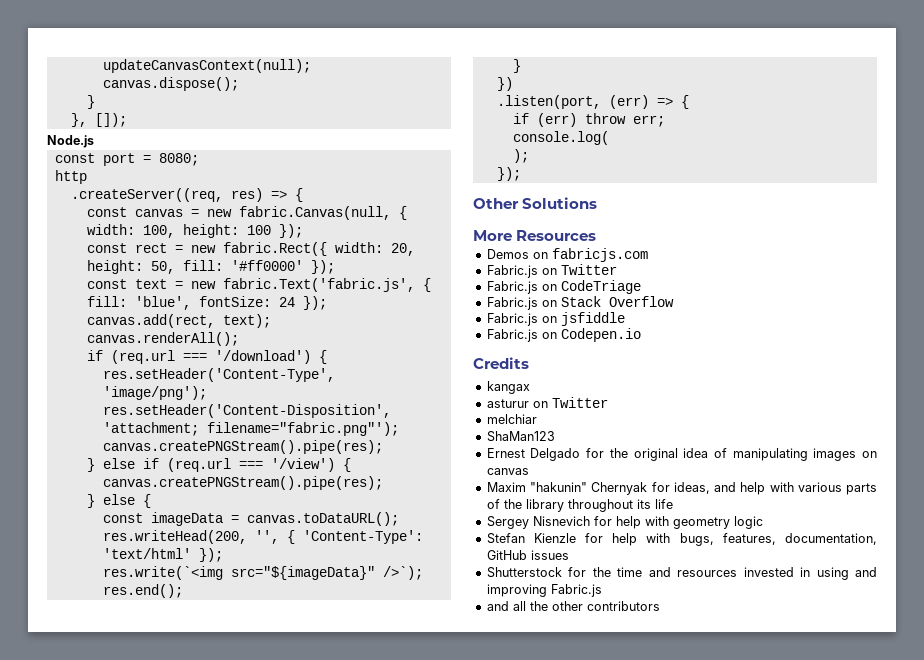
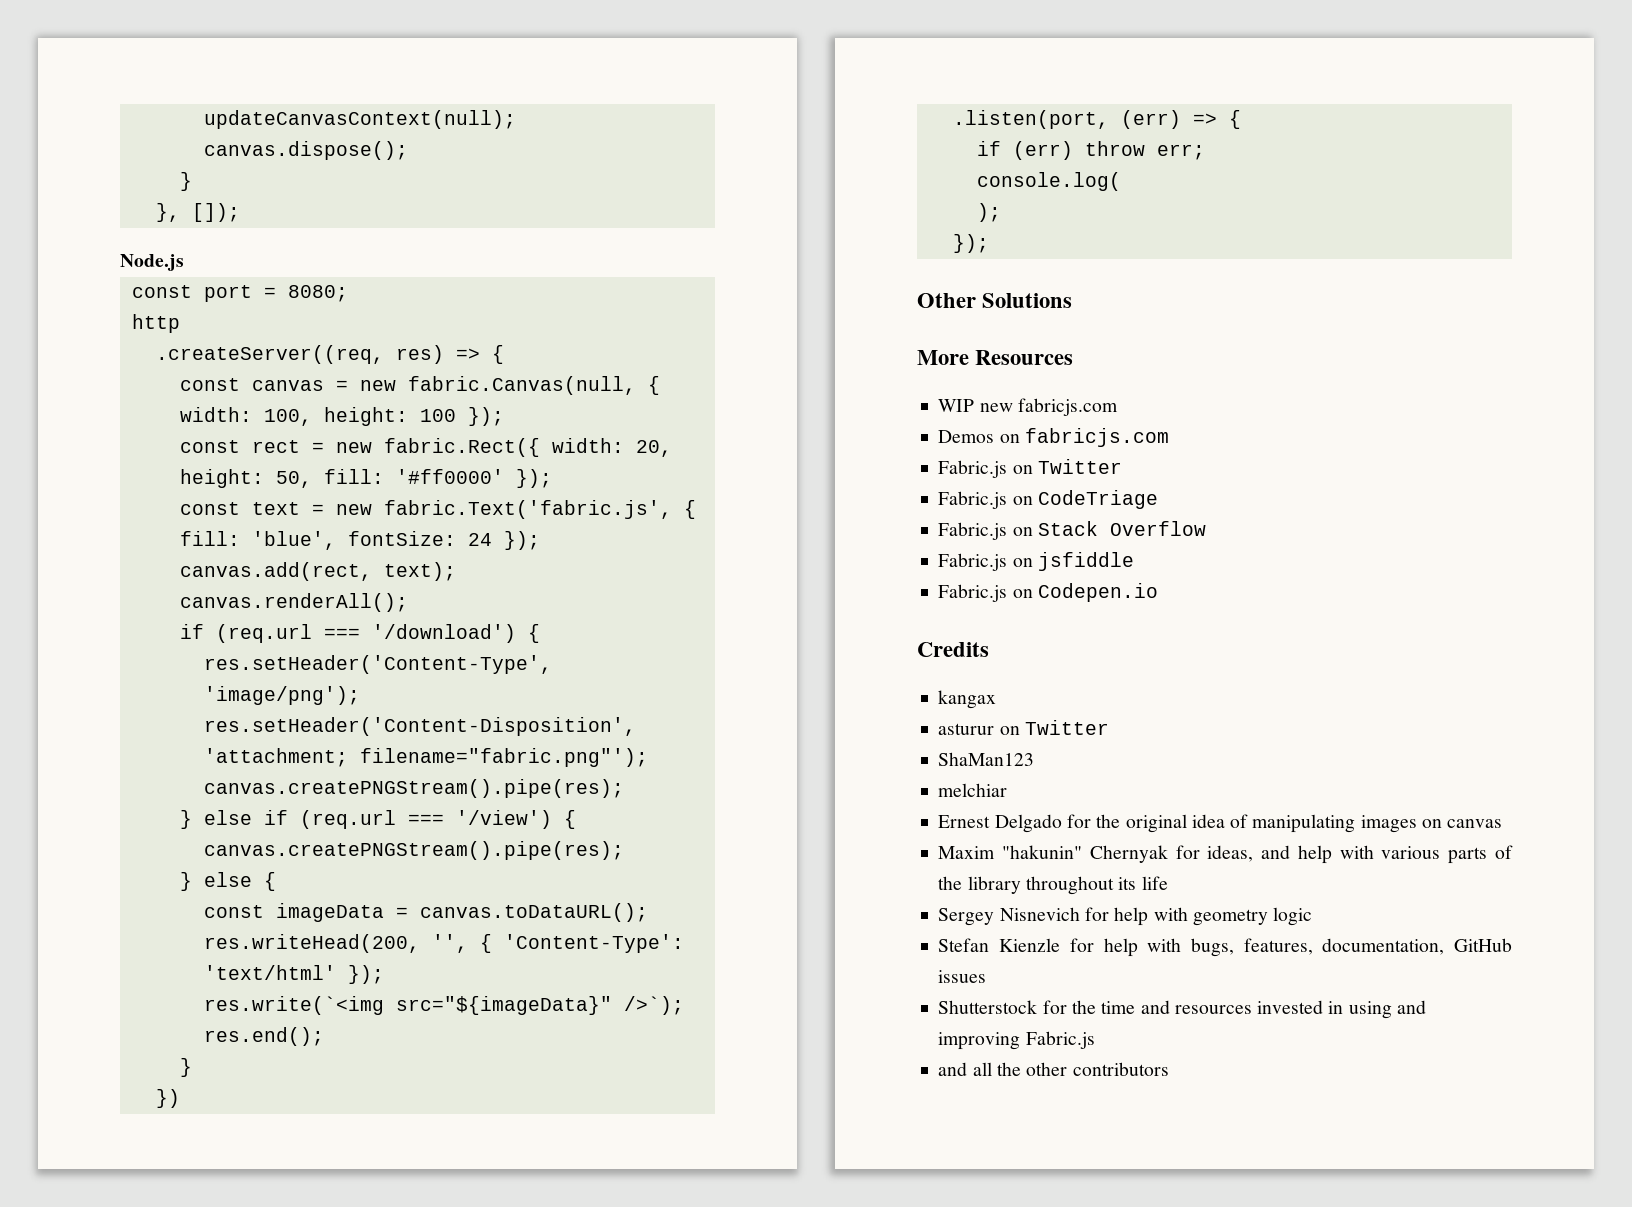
+ WIP new fabricjs.com
+ ShaMan123
- ShaMan123

